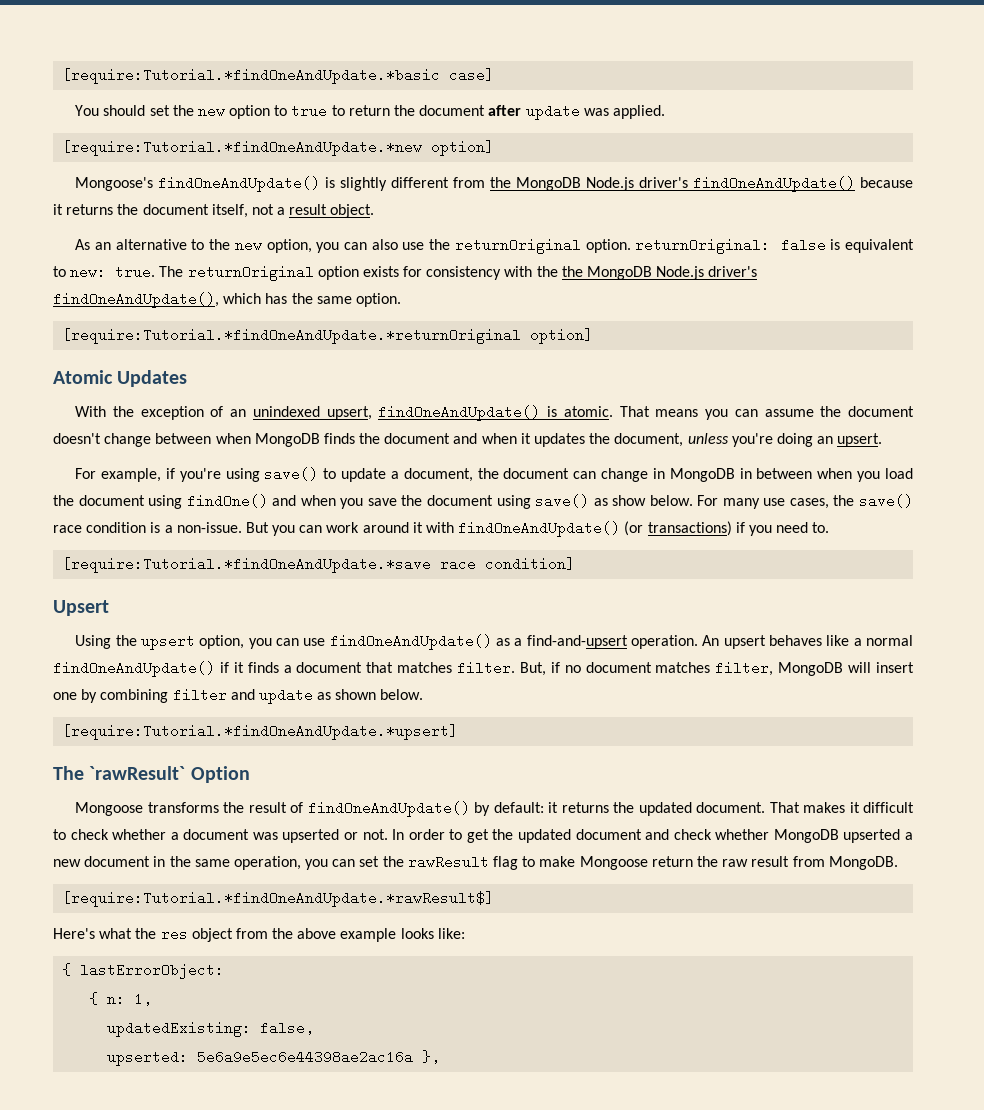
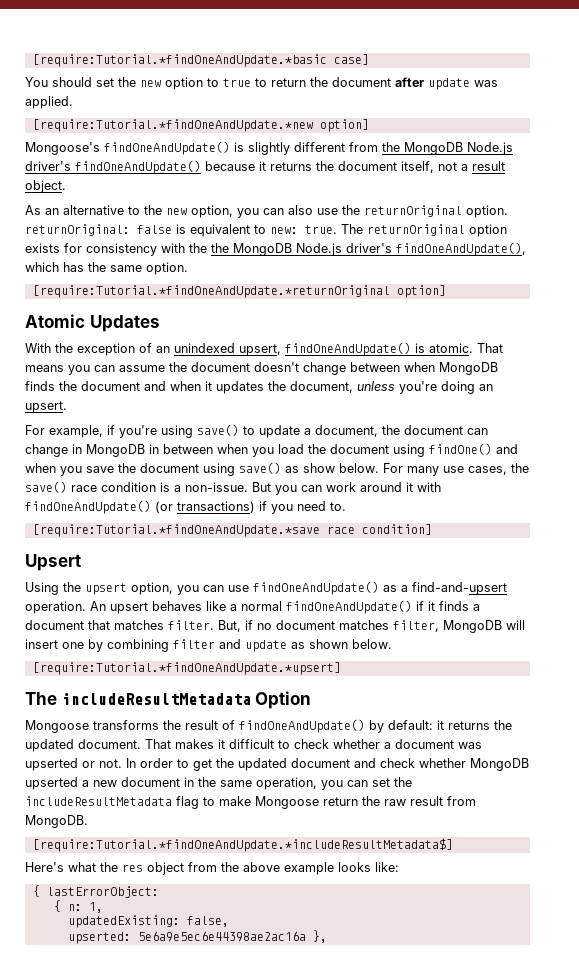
- The `rawResult` Option
+ The includeResultMetadata Option
- In order to get the updated document and check whether MongoDB upserted a new document in the same operation, you can set the rawResult flag to make Mongoose return the raw result from MongoDB.
+ In order to get the updated document and check whether MongoDB upserted a new document in the same operation, you can set the includeResultMetadata flag to make Mongoose return the raw result from MongoDB.
- [require:Tutorial.*findOneAndUpdate.*rawResult$]
+ [require:Tutorial.*findOneAndUpdate.*includeResultMetadata$]

